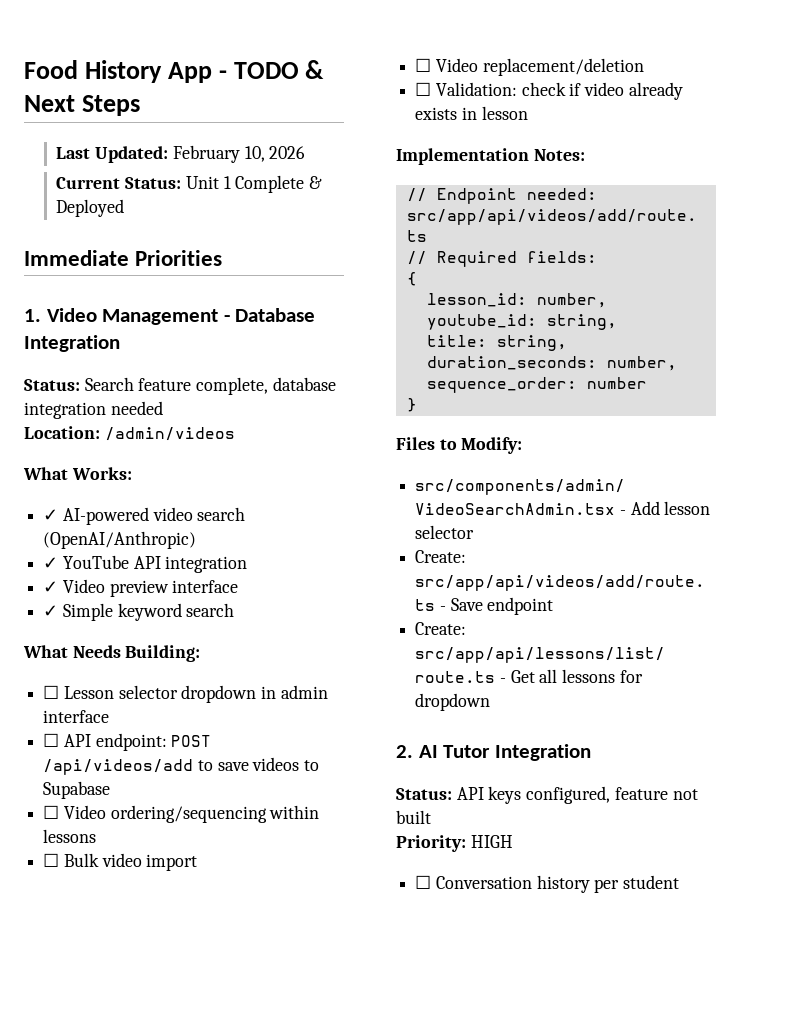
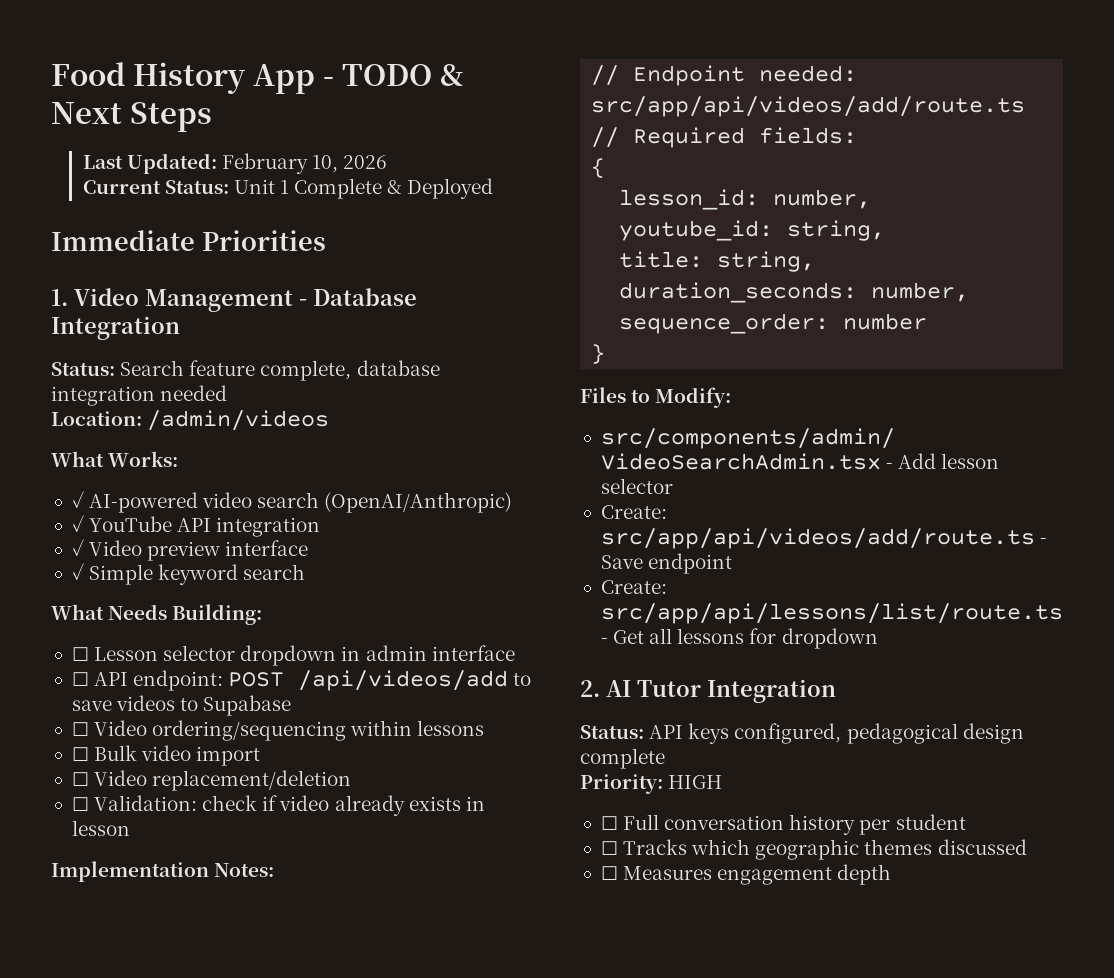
- Status: API keys configured, feature not built
+ Status: API keys configured, pedagogical design complete
- ☐ Conversation history per student
+ ☐ Full conversation history per student
+ ☐ Tracks which geographic themes discussed
+ ☐ Measures engagement depth

